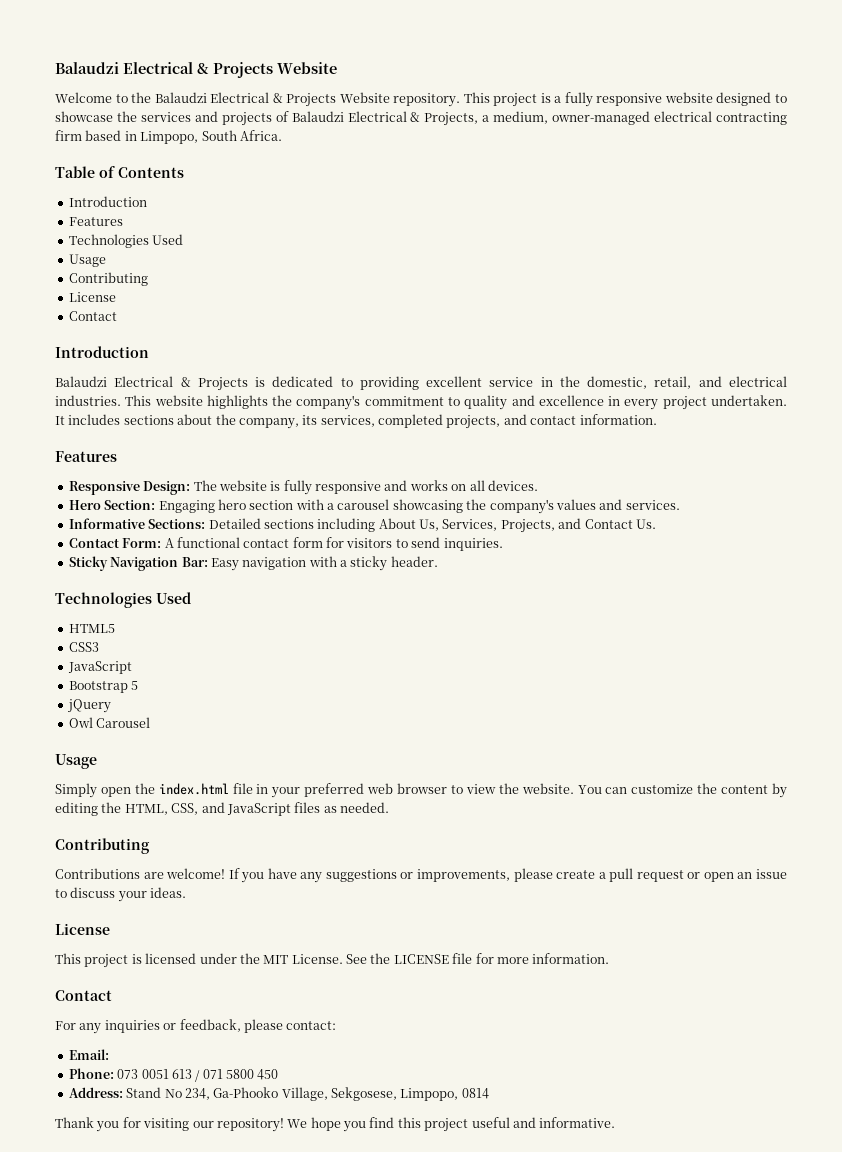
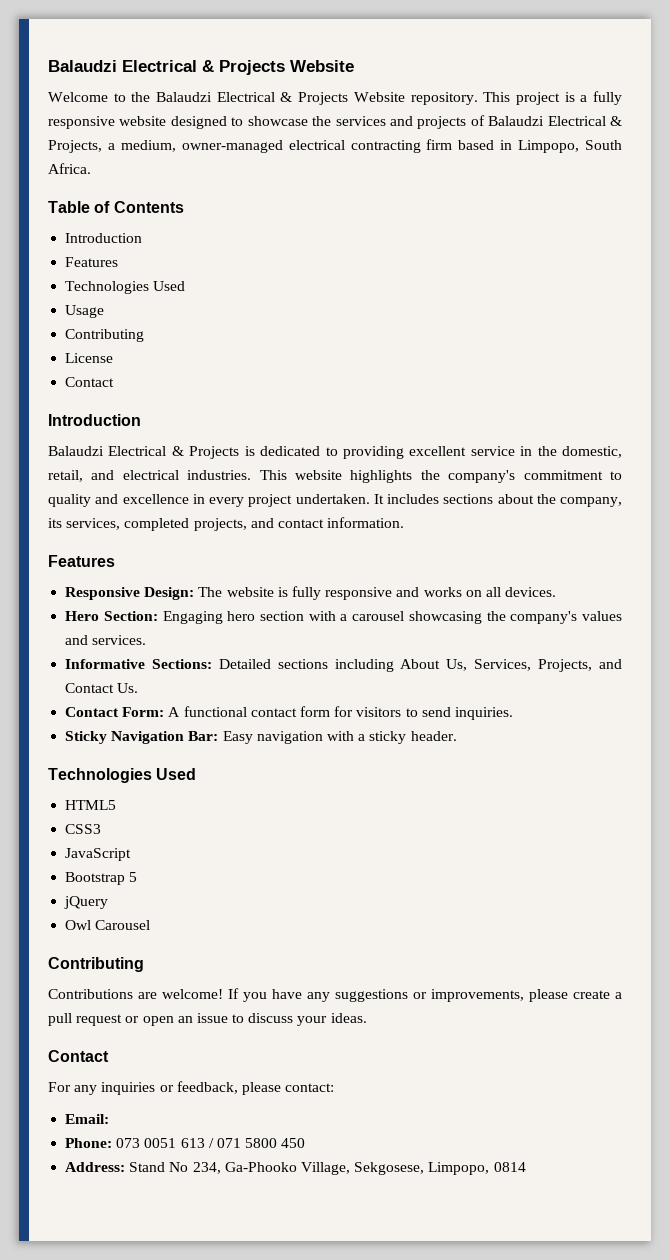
  Owl Carousel
- Usage
- Simply open the index.html file in your preferred web browser to view the website. You can customize the content by editing the HTML, CSS, and JavaScript files as needed.
  If you have any suggestions or improvements, please create a pull request or open an issue to discuss your ideas.
- License
- This project is licensed under the MIT License. See the LICENSE file for more information.
- Thank you for visiting our repository! We hope you find this project useful and informative.

